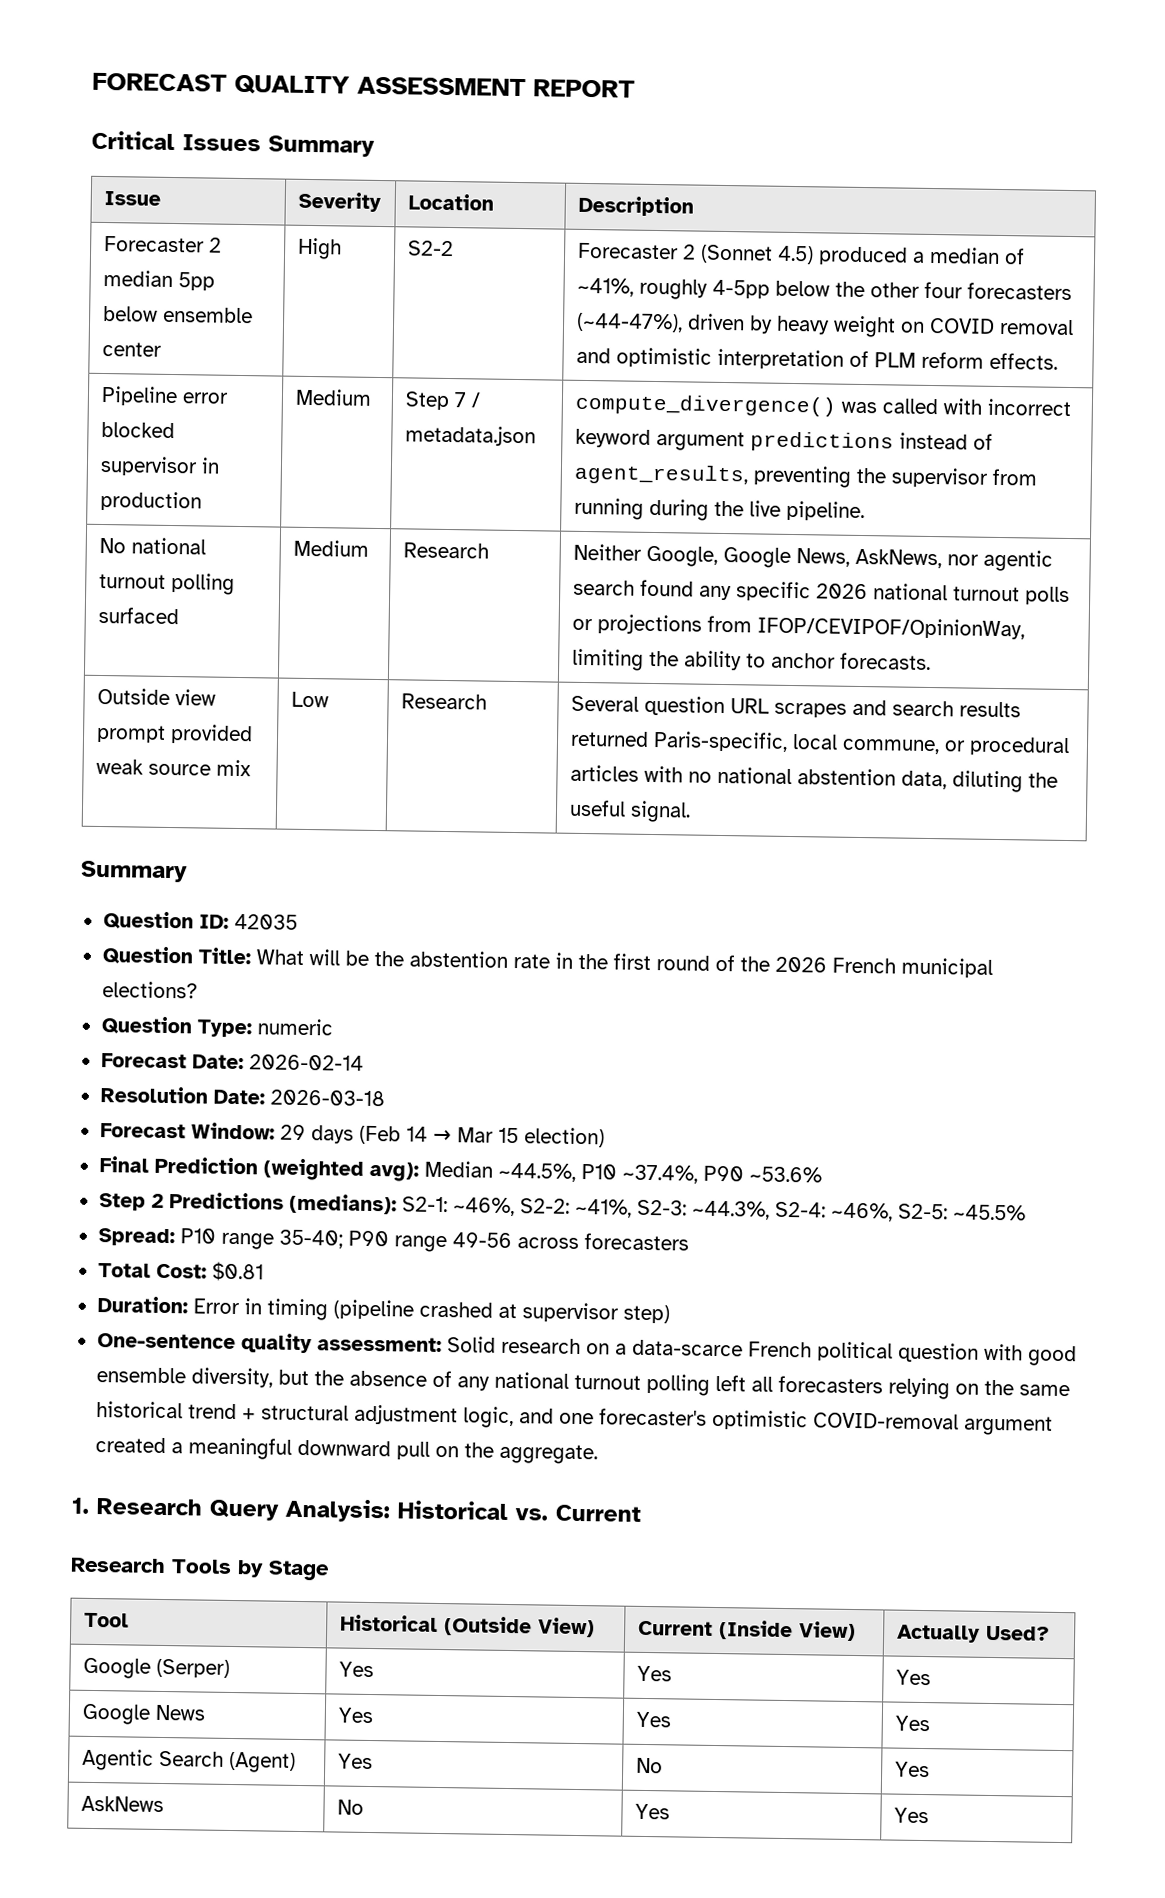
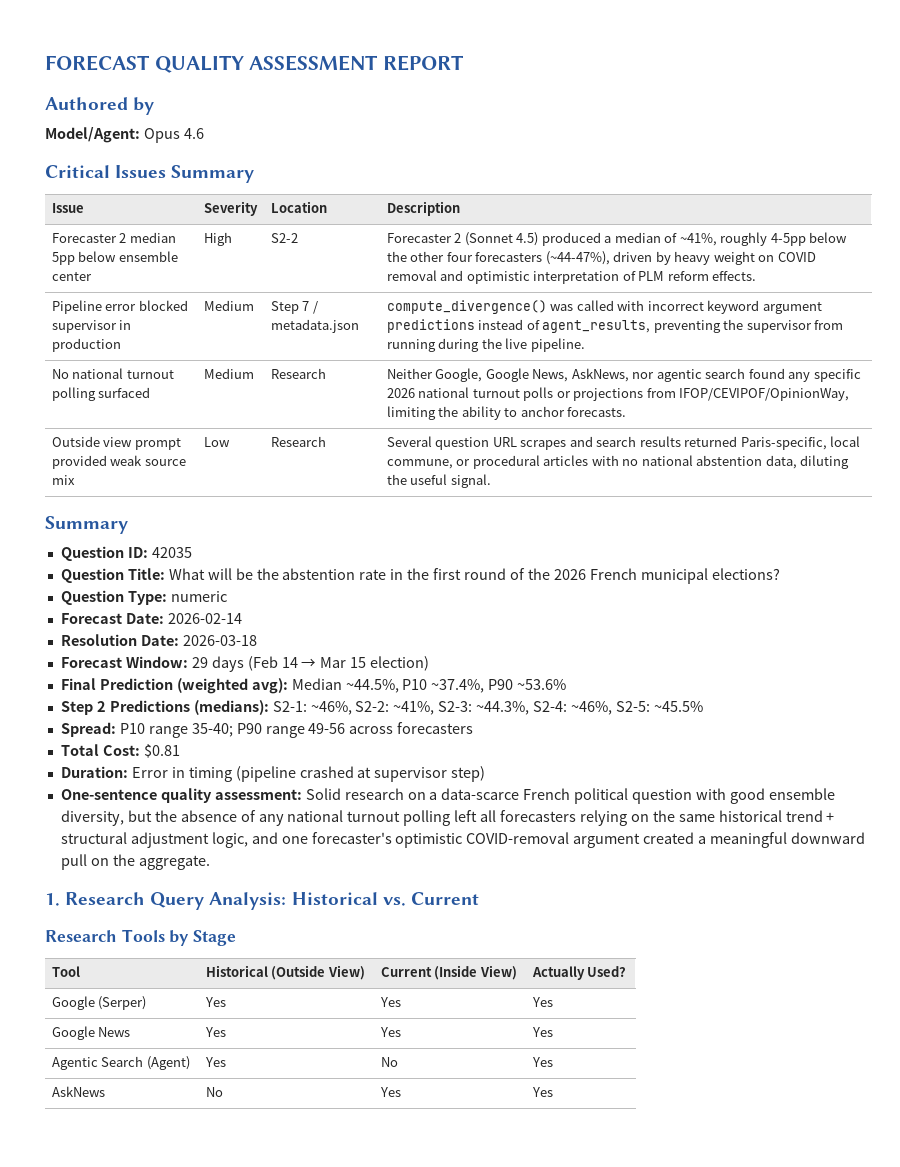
+ Authored by
+ Model/Agent: Opus 4.6

